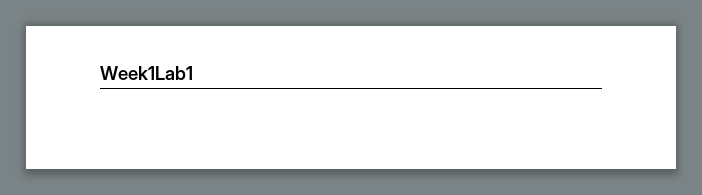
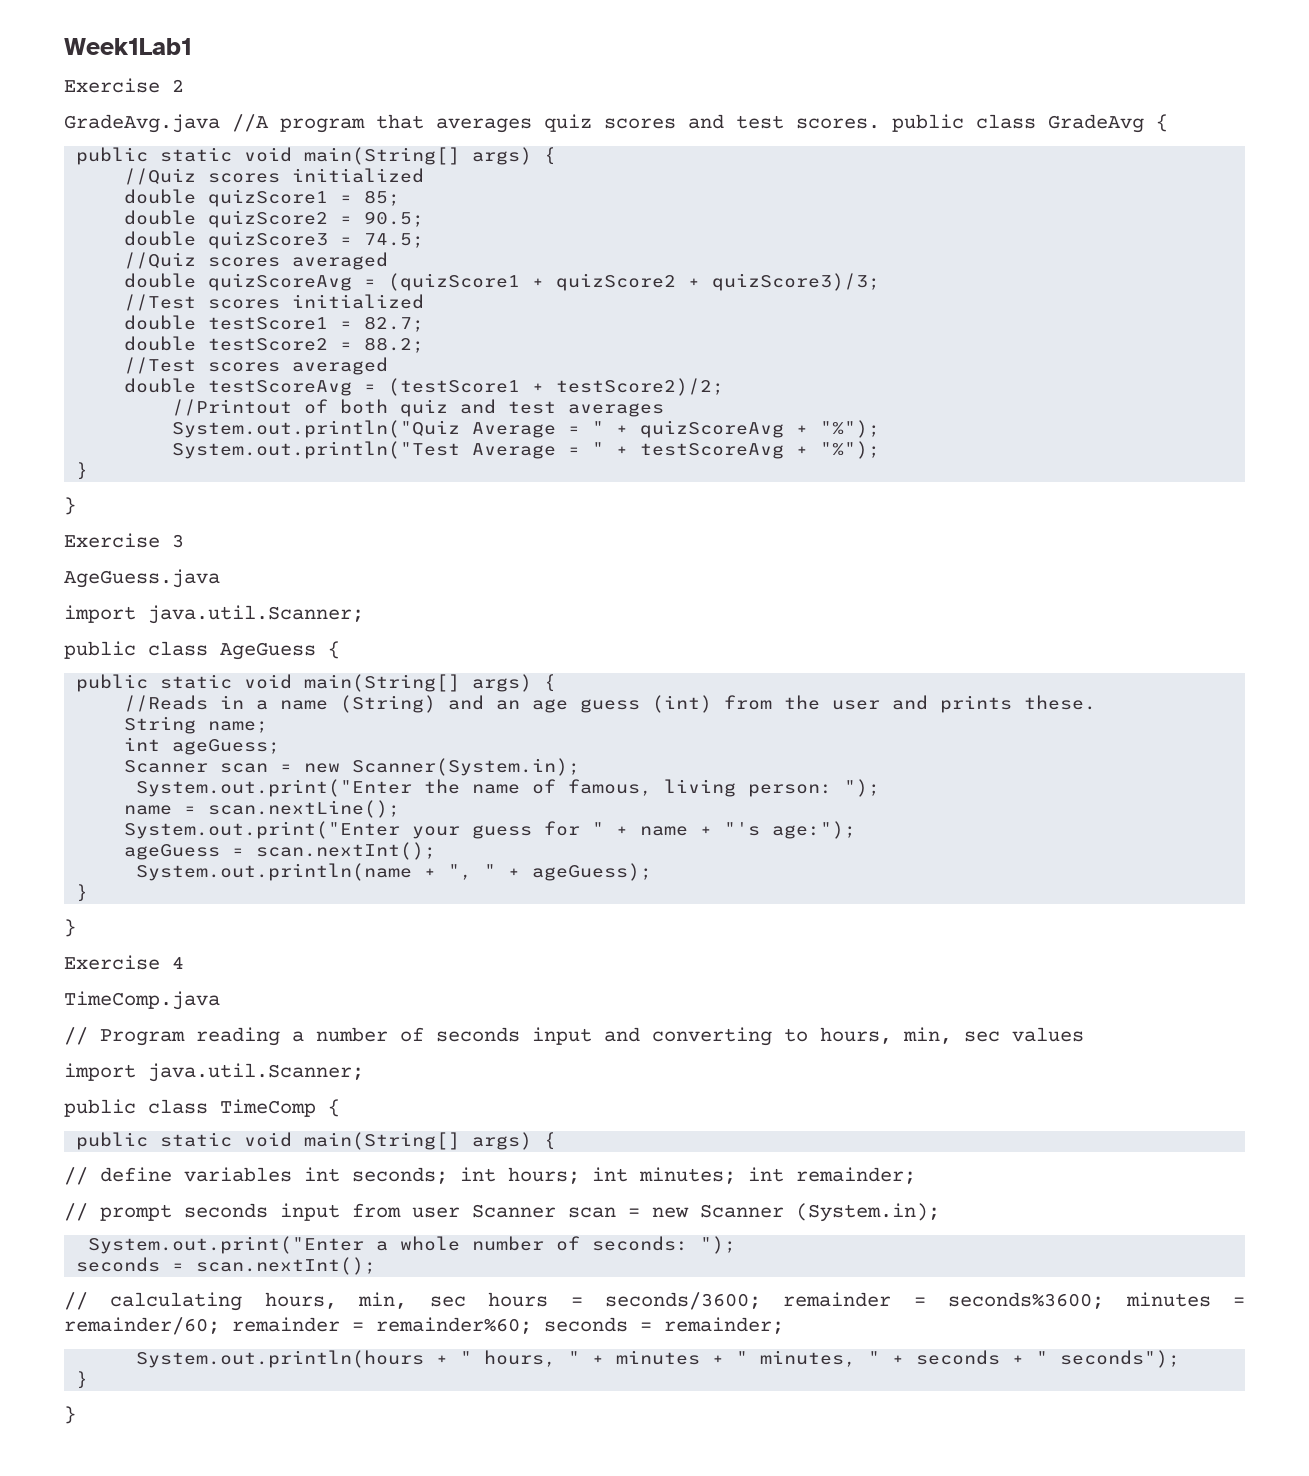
+ Exercise 2
+ GradeAvg.java //A program that averages quiz scores and test scores. public class GradeAvg {
+ public static void main(String[] args) {
+ //Quiz scores initialized
+ double quizScore1 = 85;
+ double quizScore2 = 90.5;
+ double quizScore3 = 74.5;
+ //Quiz scores averaged
+ double quizScoreAvg = (quizScore1 + quizScore2 + quizScore3)/3;
+ //Test scores initialized
+ double testScore1 = 82.7;
+ double testScore2 = 88.2;
+ //Test scores averaged
+ double testScoreAvg = (testScore1 + testScore2)/2;
+ //Printout of both quiz and test averages
+ System.out.println("Quiz Average = " + quizScoreAvg + "%");
+ System.out.println("Test Average = " + testScoreAvg + "%");
+ }
+ }
+ Exercise 3
+ AgeGuess.java
+ import java.util.Scanner;
+ public class AgeGuess {
+ public static void main(String[] args) {
+ //Reads in a name (String) and an age guess (int) from the user and prints these.
+ String name;
+ int ageGuess;
+ Scanner scan = new Scanner(System.in);
+ System.out.print("Enter the name of famous, living person: ");
+ name = scan.nextLine();
+ System.out.print("Enter your guess for " + name + "'s age:");
+ ageGuess = scan.nextInt();
+ System.out.println(name + ", " + ageGuess);
+ }
+ }
+ Exercise 4
+ TimeComp.java
+ // Program reading a number of seconds input and converting to hours, min, sec values
+ import java.util.Scanner;
+ public class TimeComp {
+ public static void main(String[] args) {
+ // define variables int seconds; int hours; int minutes; int remainder;
+ // prompt seconds input from user Scanner scan = new Scanner (System.in);
+ System.out.print("Enter a whole number of seconds: ");
+ seconds = scan.nextInt();
+ // calculating hours, min, sec hours = seconds/3600; remainder = seconds%3600; minutes = remainder/60; remainder = remainder%60; seconds = remainder;
+ System.out.println(hours + " hours, " + minutes + " minutes, " + seconds + " seconds");
+ }
+ }

